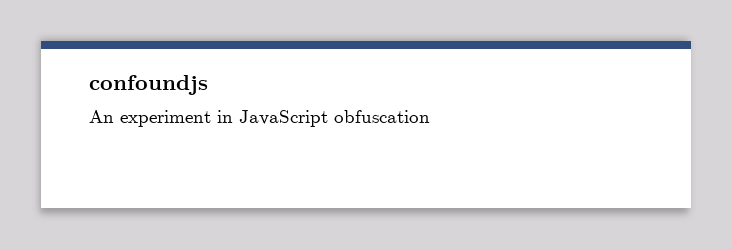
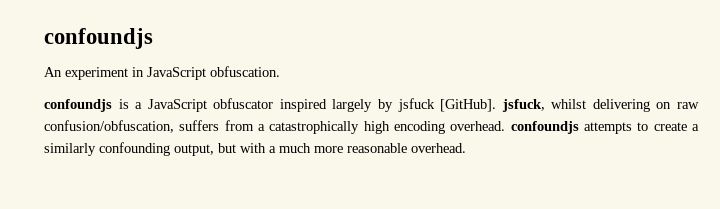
- An experiment in JavaScript obfuscation
+ An experiment in JavaScript obfuscation.
+ confoundjs is a JavaScript obfuscator inspired largely by jsfuck [GitHub]. jsfuck, whilst delivering on raw confusion/obfuscation, suffers from a catastrophically high encoding overhead. confoundjs attempts to create a similarly confounding output, but with a much more reasonable overhead.

